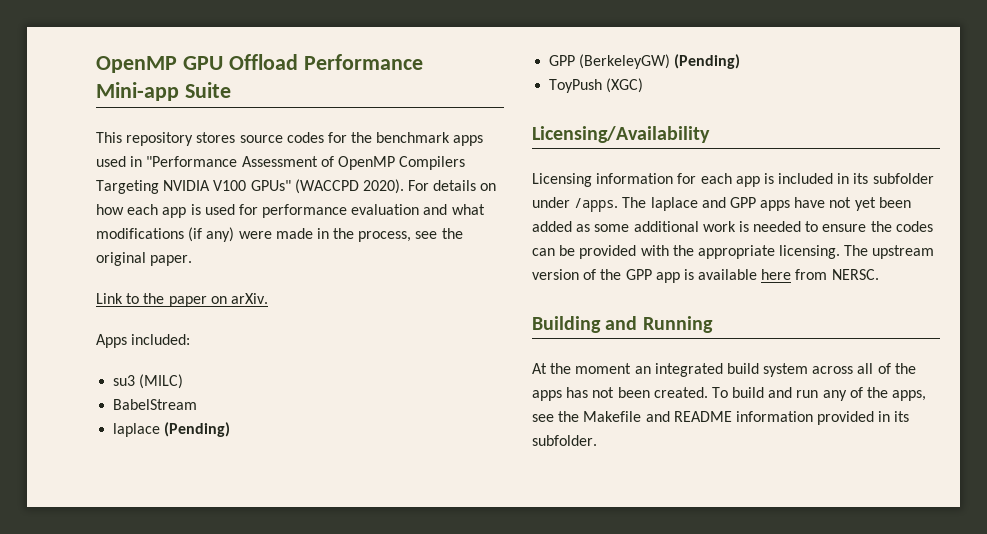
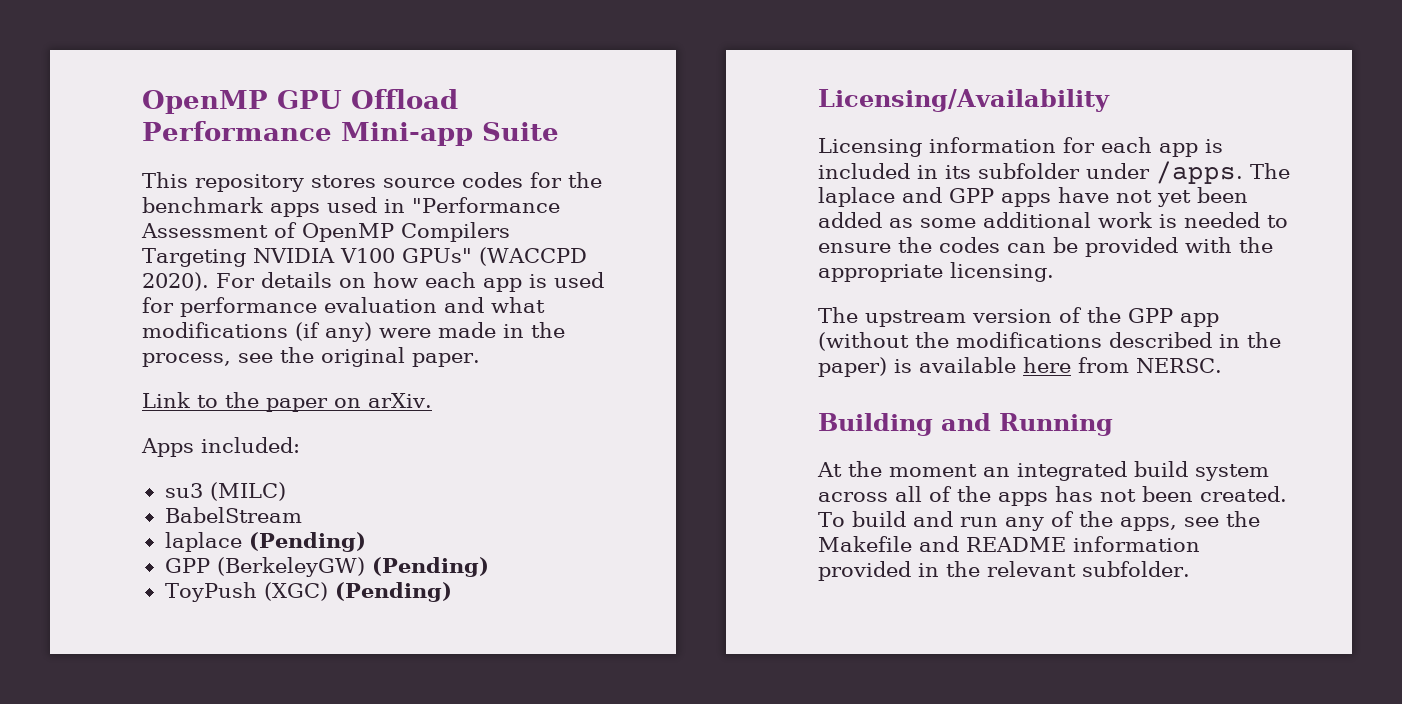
- ToyPush (XGC)
+ ToyPush (XGC) (Pending)
- The laplace and GPP apps have not yet been added as some additional work is needed to ensure the codes can be provided with the appropriate licensing. The upstream version of the GPP app is available here from NERSC.
+ The laplace and GPP apps have not yet been added as some additional work is needed to ensure the codes can be provided with the appropriate licensing.
+ The upstream version of the GPP app (without the modifications described in the paper) is available here from NERSC.
- To build and run any of the apps, see the Makefile and README information provided in its subfolder.
+ To build and run any of the apps, see the Makefile and README information provided in the relevant subfolder.

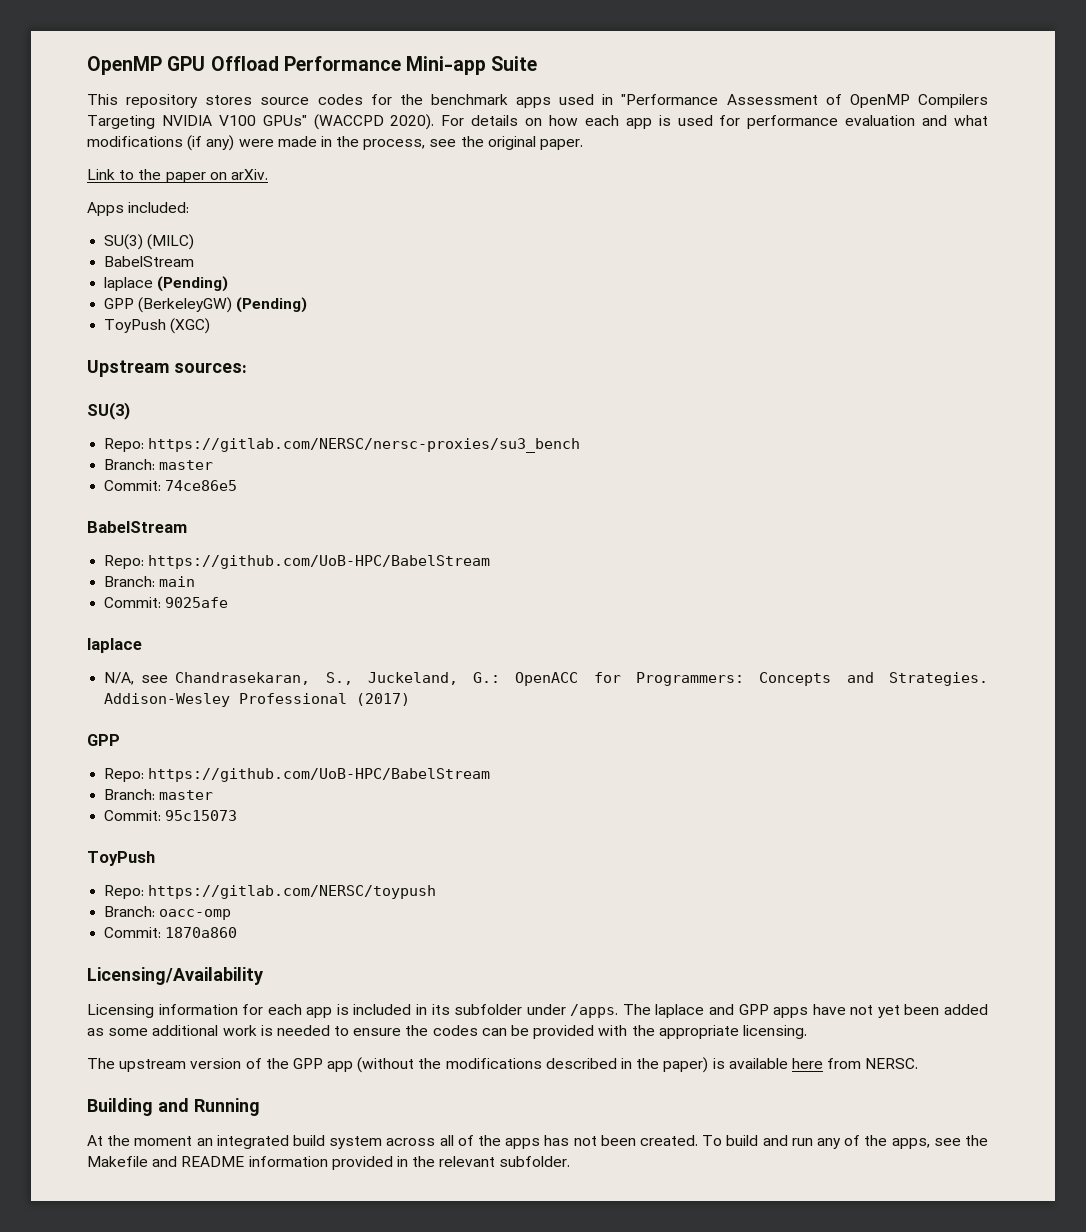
- su3 (MILC)
+ SU(3) (MILC)
- ToyPush (XGC) (Pending)
+ ToyPush (XGC)
+ Upstream sources:
+ SU(3)
+ Repo: https://gitlab.com/NERSC/nersc-proxies/su3_bench
+ Branch: master
+ Commit: 74ce86e5
+ BabelStream
+ Repo: https://github.com/UoB-HPC/BabelStream
+ Branch: main
+ Commit: 9025afe
+ laplace
+ N/A, see Chandrasekaran, S., Juckeland, G.: OpenACC for Programmers: Concepts and Strategies. Addison-Wesley Professional (2017)
+ GPP
+ Repo: https://github.com/UoB-HPC/BabelStream
+ Branch: master
+ Commit: 95c15073
+ ToyPush
+ Repo: https://gitlab.com/NERSC/toypush
+ Branch: oacc-omp
+ Commit: 1870a860

